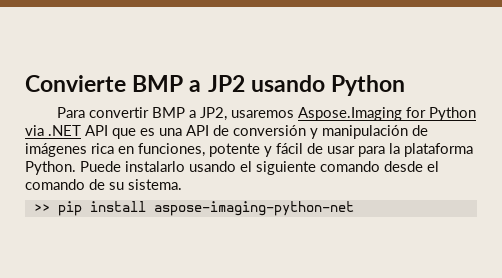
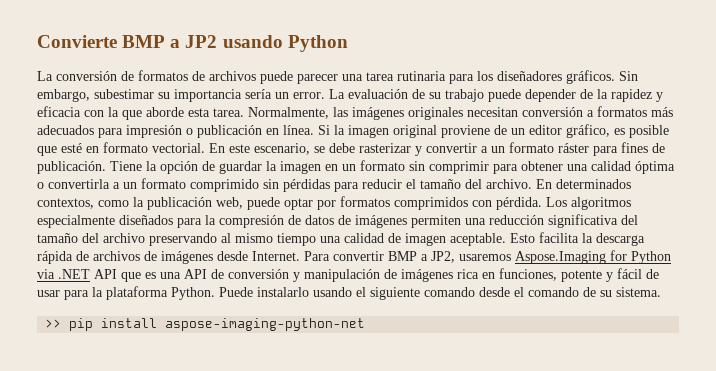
+ La conversión de formatos de archivos puede parecer una tarea rutinaria para los diseñadores gráficos. Sin embargo, subestimar su importancia sería un error. La evaluación de su trabajo puede depender de la rapidez y eficacia con la que aborde esta tarea. Normalmente, las imágenes originales necesitan conversión a formatos más adecuados para impresión o publicación en línea. Si la imagen original proviene de un editor gráfico, es posible que esté en formato vectorial. En este escenario, se debe rasterizar y convertir a un formato ráster para fines de publicación. Tiene la opción de guardar la imagen en un formato sin comprimir para obtener una calidad óptima o convertirla a un formato comprimido sin pérdidas para reducir el tamaño del archivo. En determinados contextos, como la publicación web, puede optar por formatos comprimidos con pérdida. Los algoritmos especialmente diseñados para la compresión de datos de imágenes permiten una reducción significativa del tamaño del archivo preservando al mismo tiempo una calidad de imagen aceptable. Esto facilita la descarga rápida de archivos de imágenes desde Internet.

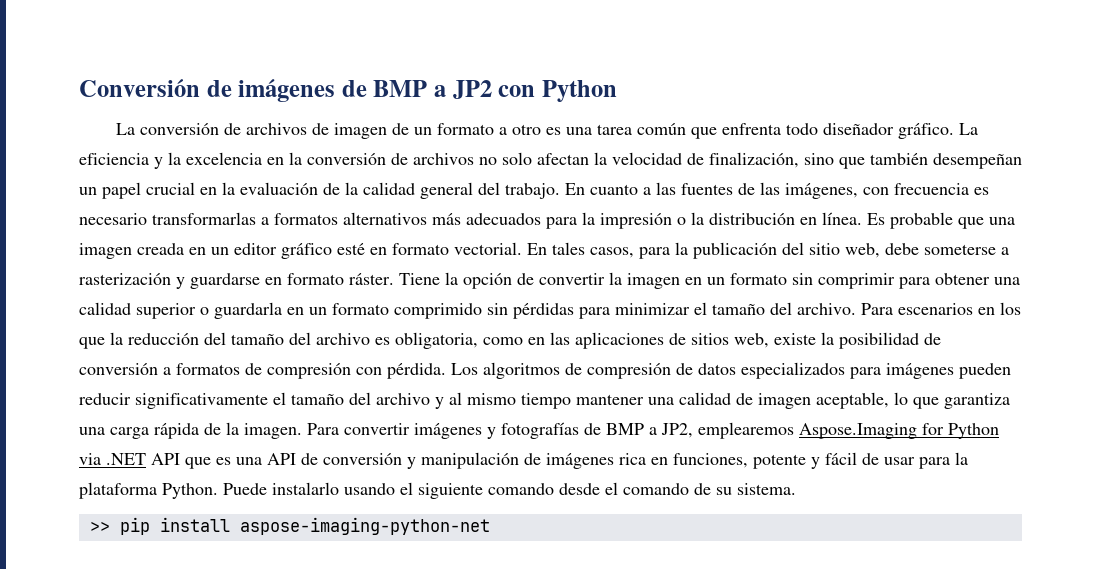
- Convierte BMP a JP2 usando Python
+ Conversión de imágenes de BMP a JP2 con Python
- La conversión de formatos de archivos puede parecer una tarea rutinaria para los diseñadores gráficos. Sin embargo, subestimar su importancia sería un error. La evaluación de su trabajo puede depender de la rapidez y eficacia con la que aborde esta tarea. Normalmente, las imágenes originales necesitan conversión a formatos más adecuados para impresión o publicación en línea. Si la imagen original proviene de un editor gráfico, es posible que esté en formato vectorial.
+ La conversión de archivos de imagen de un formato a otro es una tarea común que enfrenta todo diseñador gráfico. La eficiencia y la excelencia en la conversión de archivos no solo afectan la velocidad de finalización, sino que también desempeñan un papel crucial en la evaluación de la calidad general del trabajo. En cuanto a las fuentes de las imágenes, con frecuencia es necesario transformarlas a formatos alternativos más adecuados para la impresión o la distribución en línea. Es probable que una imagen creada en un editor gráfico esté en formato vectorial.
- En este escenario, se debe rasterizar y convertir a un formato ráster para fines de publicación.
+ En tales casos, para la publicación del sitio web, debe someterse a rasterización y guardarse en formato ráster.
- Tiene la opción de guardar la imagen en un formato sin comprimir para obtener una calidad óptima o convertirla a un formato comprimido sin pérdidas para reducir el tamaño del archivo.
+ Tiene la opción de convertir la imagen en un formato sin comprimir para obtener una calidad superior o guardarla en un formato comprimido sin pérdidas para minimizar el tamaño del archivo.
- En determinados contextos, como la publicación web, puede optar por formatos comprimidos con pérdida. Los algoritmos especialmente diseñados para la compresión de datos de imágenes permiten una reducción significativa del tamaño del archivo preservando al mismo tiempo una calidad de imagen aceptable. Esto facilita la descarga rápida de archivos de imágenes desde Internet. Para convertir BMP a JP2, usaremos Aspose.Imaging for Python via .NET API que es una API de conversión y manipulación de imágenes rica en funciones, potente y fácil de usar para la plataforma Python.
+ Para escenarios en los que la reducción del tamaño del archivo es obligatoria, como en las aplicaciones de sitios web, existe la posibilidad de conversión a formatos de compresión con pérdida. Los algoritmos de compresión de datos especializados para imágenes pueden reducir significativamente el tamaño del archivo y al mismo tiempo mantener una calidad de imagen aceptable, lo que garantiza una carga rápida de la imagen. Para convertir imágenes y fotografías de BMP a JP2, emplearemos Aspose.Imaging for Python via .NET API que es una API de conversión y manipulación de imágenes rica en funciones, potente y fácil de usar para la plataforma Python.

